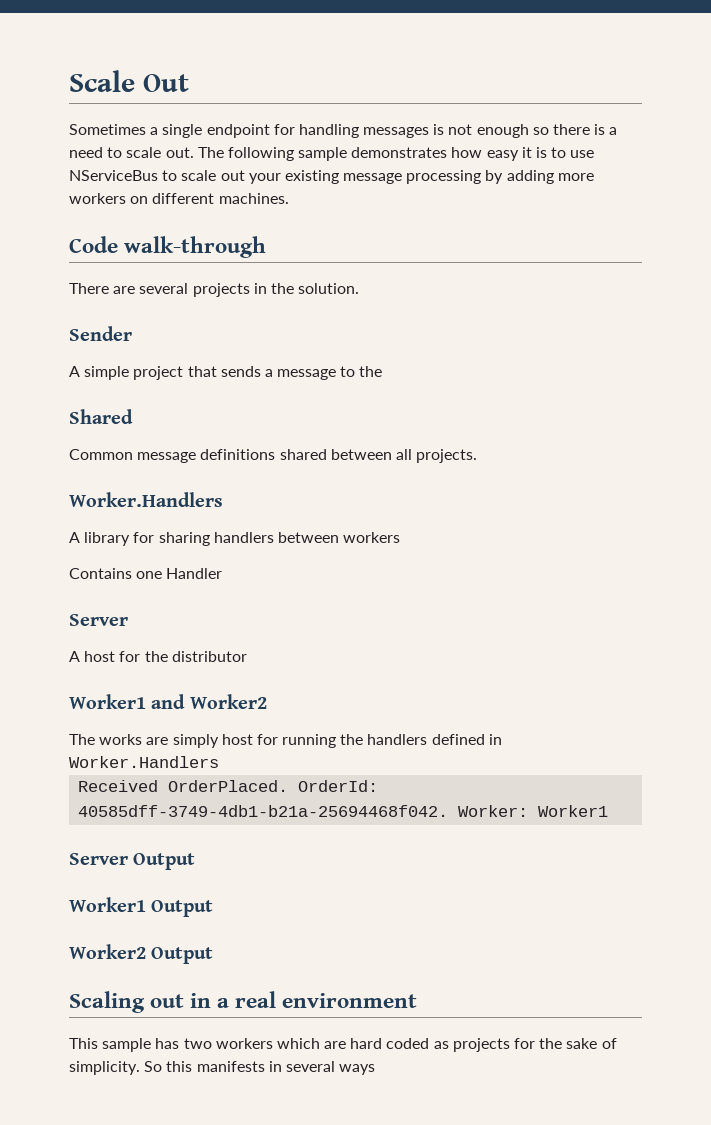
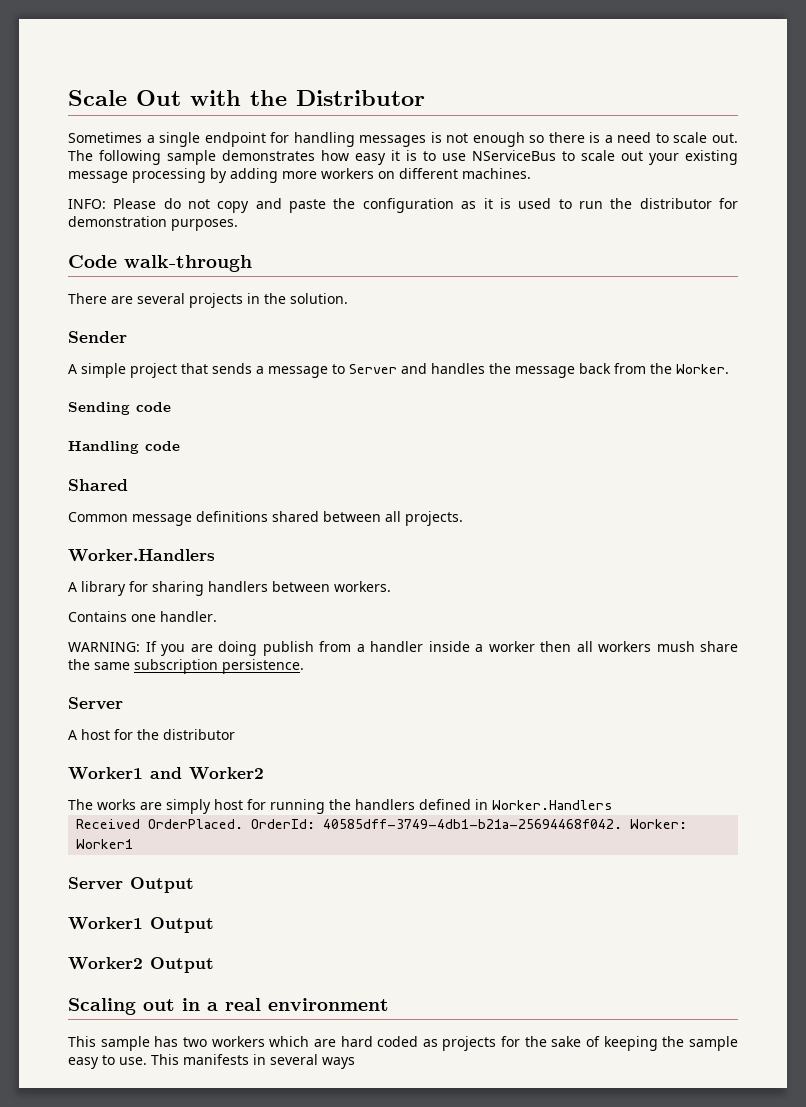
- Scale Out
+ Scale Out with the Distributor
+ INFO: Please do not copy and paste the configuration as it is used to run the distributor for demonstration purposes.
- A simple project that sends a message to the
+ A simple project that sends a message to Server and handles the message back from the Worker.
+ Sending code
+ Handling code
- A library for sharing handlers between workers
+ A library for sharing handlers between workers.
- Contains one Handler
+ Contains one handler.
+ WARNING: If you are doing publish from a handler inside a worker then all workers mush share the same subscription persistence.
- This sample has two workers which are hard coded as projects for the sake of simplicity. So this manifests in several ways
+ This sample has two workers which are hard coded as projects for the sake of keeping the sample easy to use. This manifests in several ways

